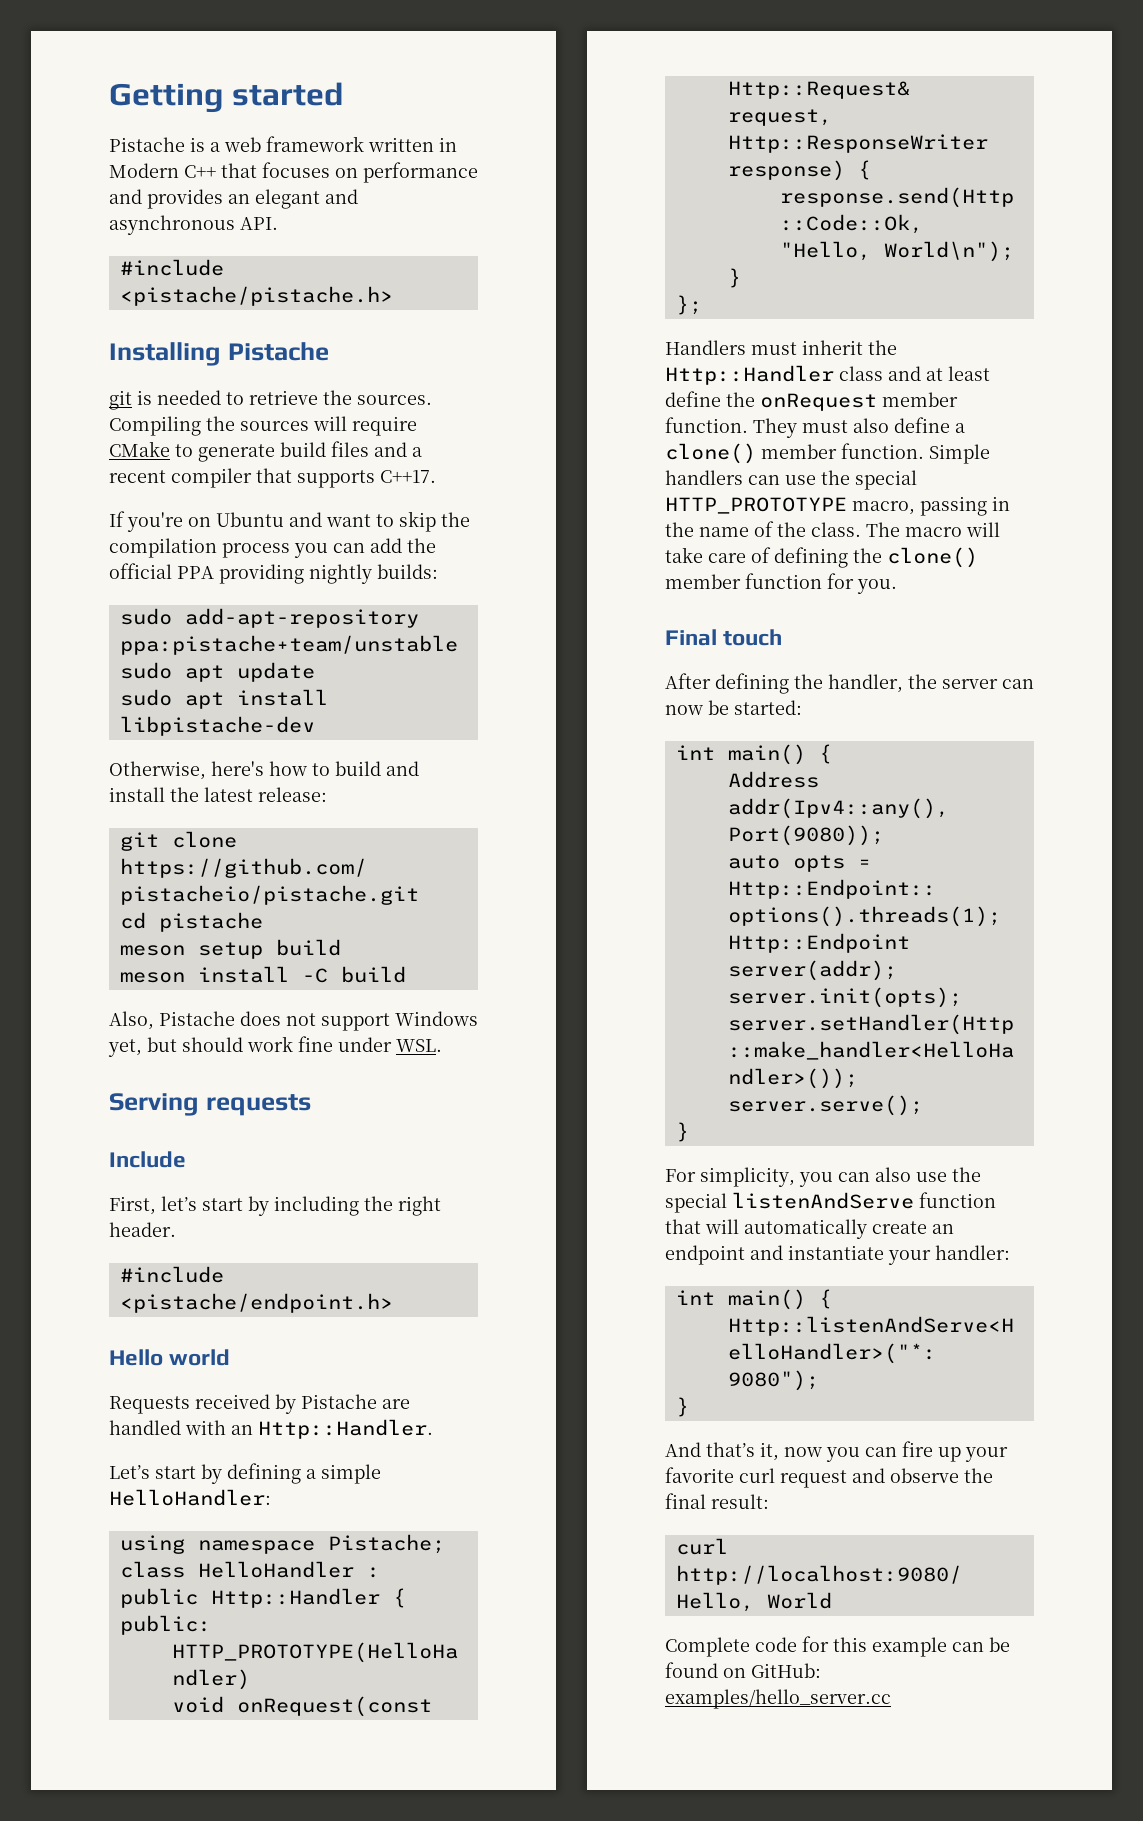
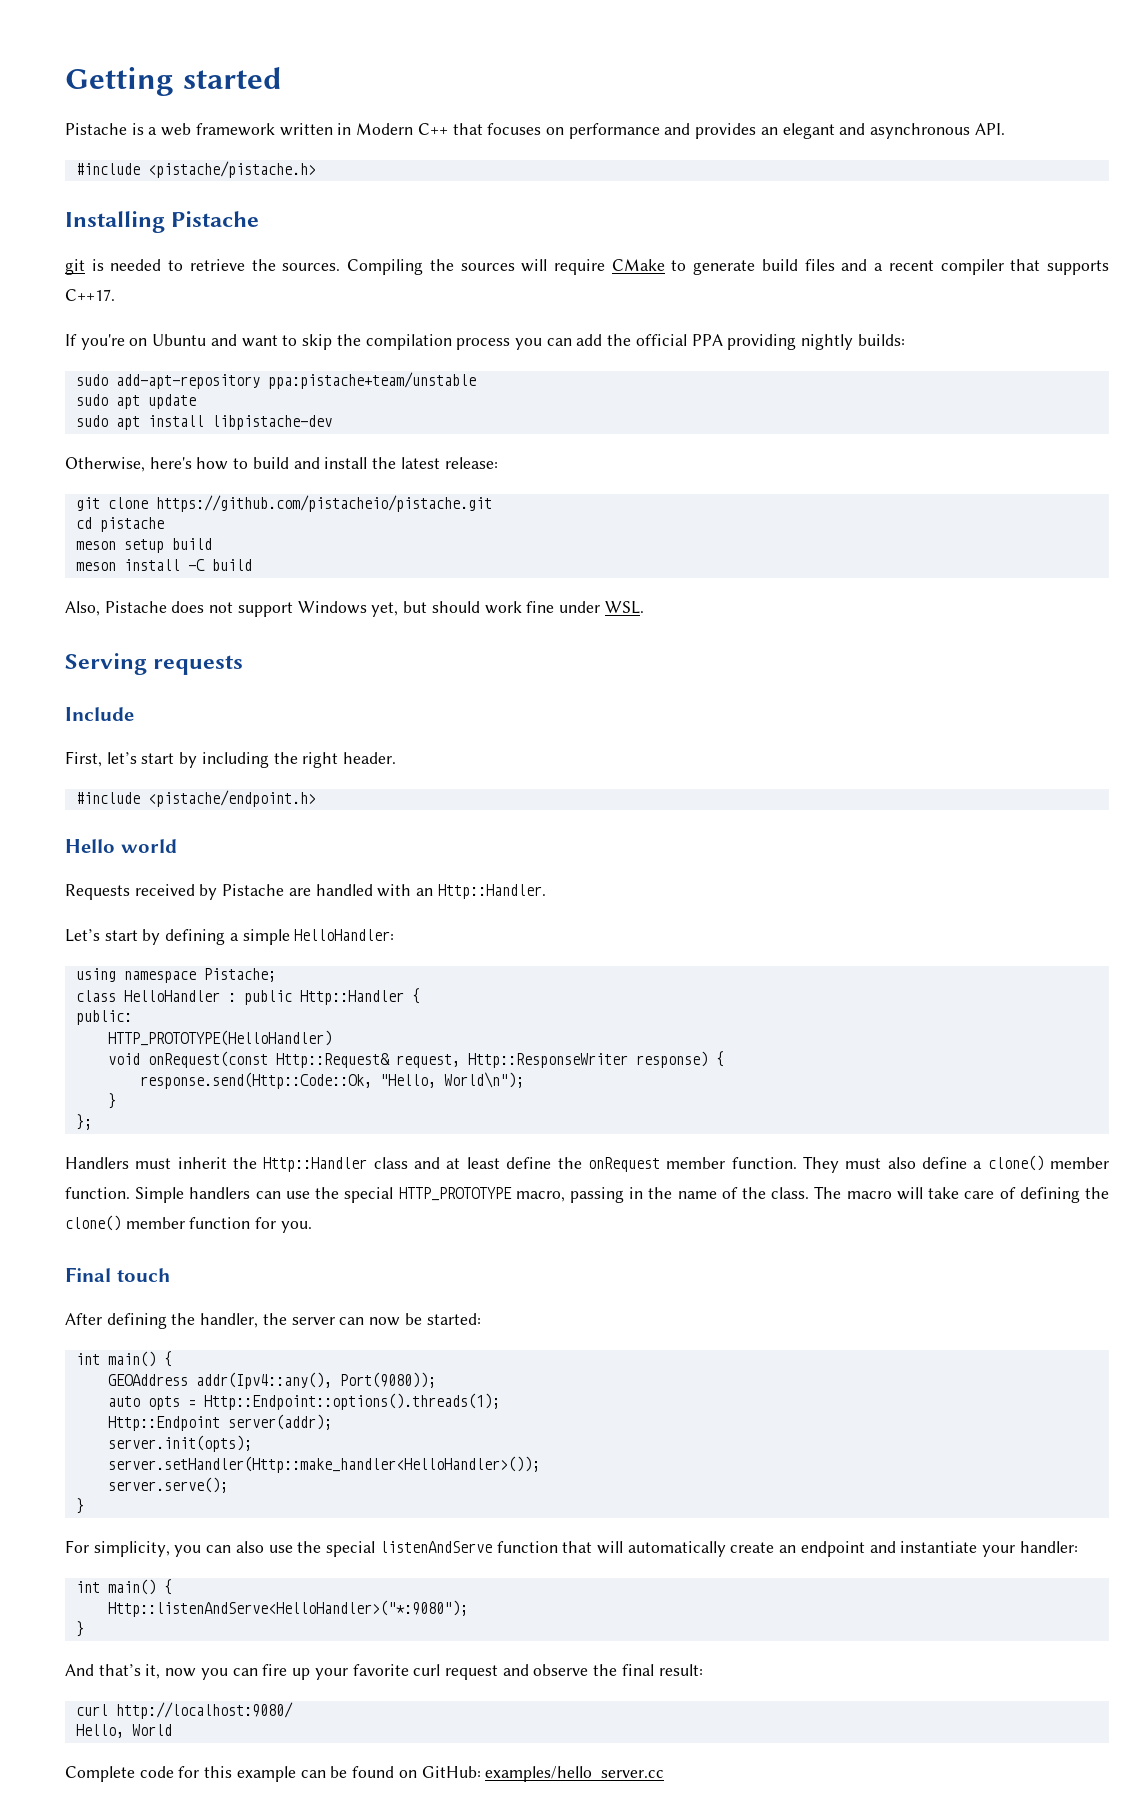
- Address addr(Ipv4::any(), Port(9080));
+ GEOAddress addr(Ipv4::any(), Port(9080));

